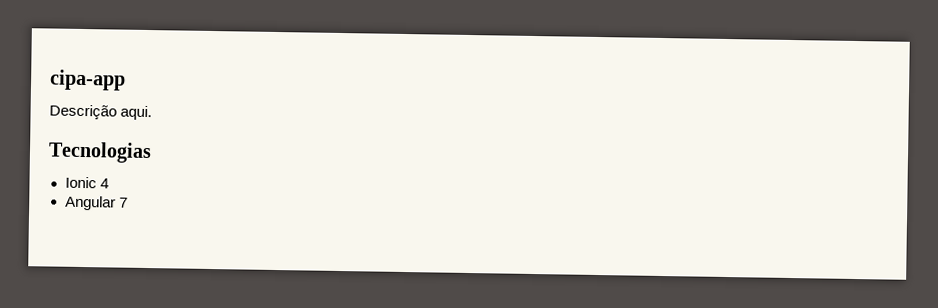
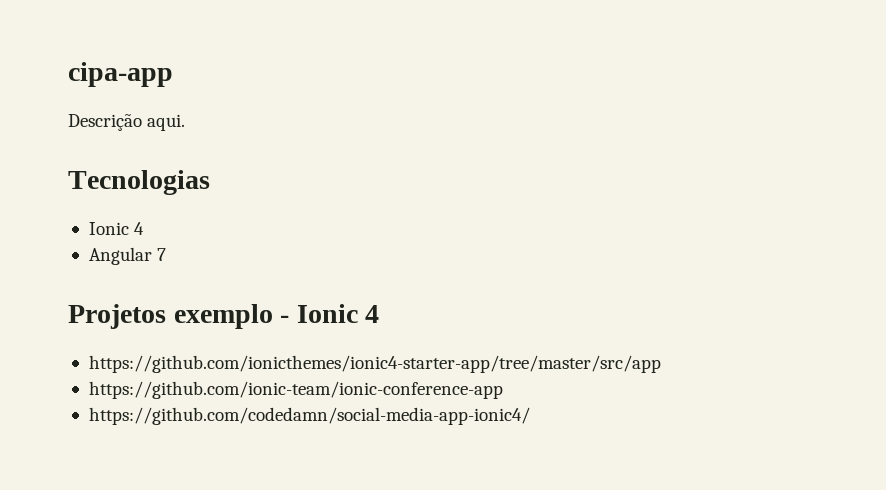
+ Projetos exemplo - Ionic 4
+ https://github.com/ionicthemes/ionic4-starter-app/tree/master/src/app
+ https://github.com/ionic-team/ionic-conference-app
+ https://github.com/codedamn/social-media-app-ionic4/

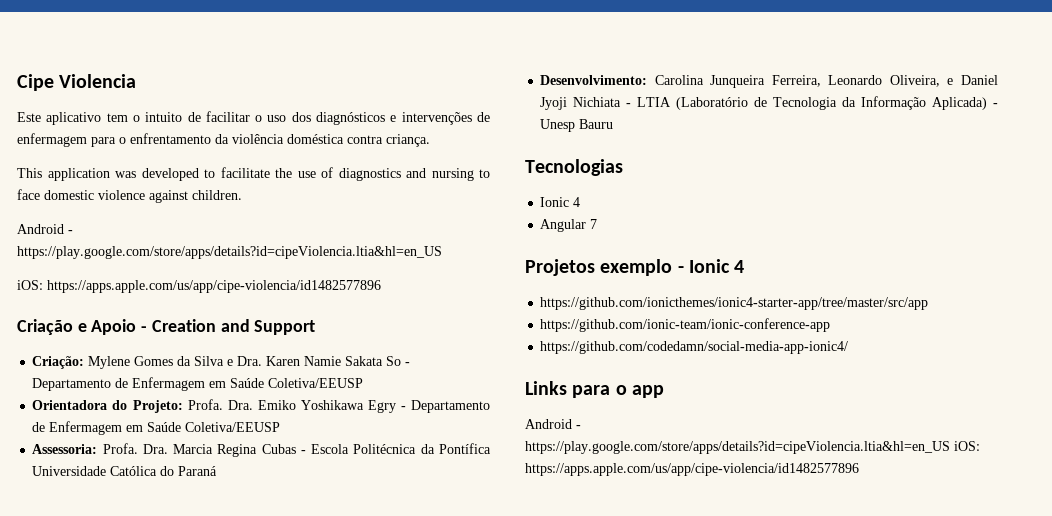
- cipa-app
- Descrição aqui.
+ Cipe Violencia
+ Este aplicativo tem o intuito de facilitar o uso dos diagnósticos e intervenções de enfermagem para o enfrentamento da violência doméstica contra criança.
+ This application was developed to facilitate the use of diagnostics and nursing to face domestic violence against children.
+ Android - https://play.google.com/store/apps/details?id=cipeViolencia.ltia&hl=en_US
+ iOS: https://apps.apple.com/us/app/cipe-violencia/id1482577896
+ Criação e Apoio - Creation and Support
+ Criação: Mylene Gomes da Silva e Dra. Karen Namie Sakata So - Departamento de Enfermagem em Saúde Coletiva/EEUSP
+ Orientadora do Projeto: Profa. Dra. Emiko Yoshikawa Egry - Departamento de Enfermagem em Saúde Coletiva/EEUSP
+ Assessoria: Profa. Dra. Marcia Regina Cubas - Escola Politécnica da Pontífica Universidade Católica do Paraná
+ Desenvolvimento: Carolina Junqueira Ferreira, Leonardo Oliveira, e Daniel Jyoji Nichiata - LTIA (Laboratório de Tecnologia da Informação Aplicada) - Unesp Bauru
+ Links para o app
+ Android - https://play.google.com/store/apps/details?id=cipeViolencia.ltia&hl=en_US iOS: https://apps.apple.com/us/app/cipe-violencia/id1482577896

